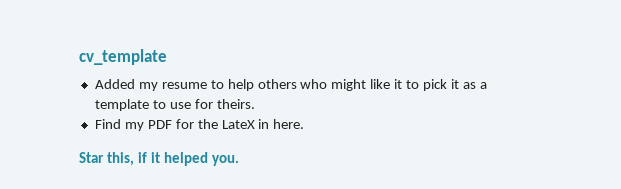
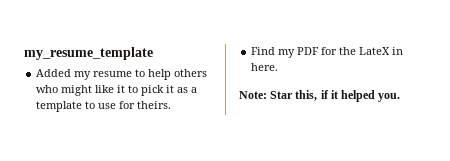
- cv_template
+ my_resume_template
- Star this, if it helped you.
+ Note: Star this, if it helped you.

